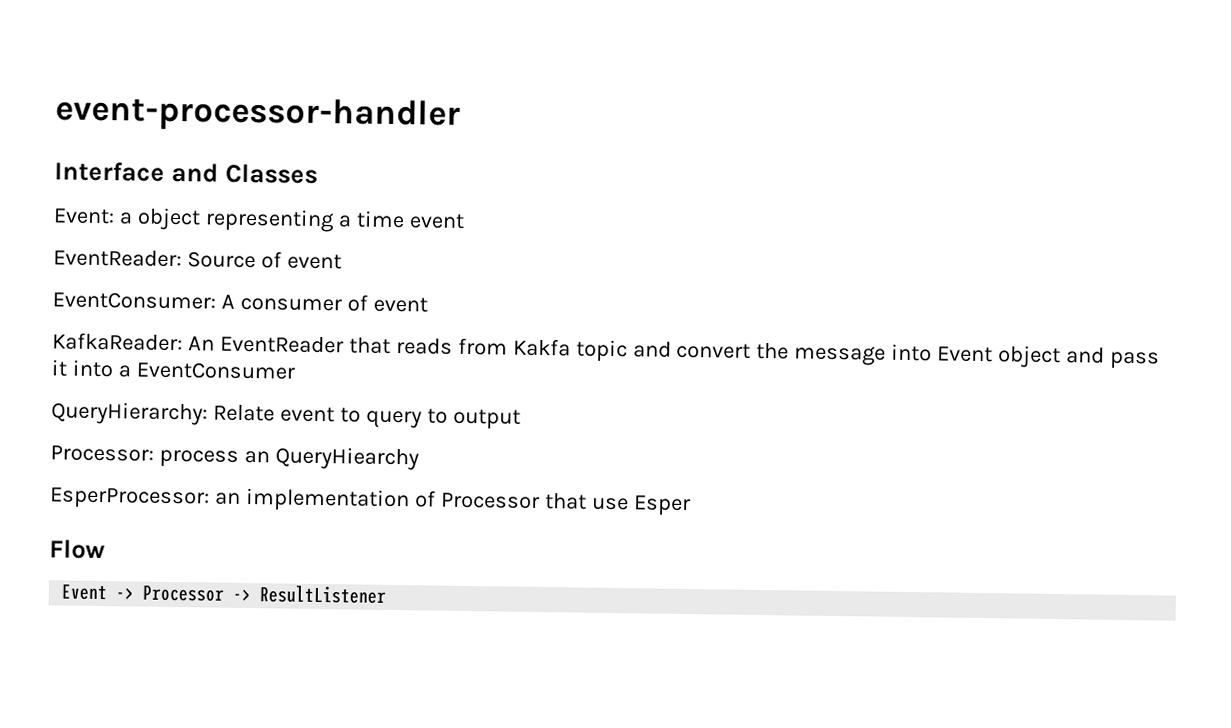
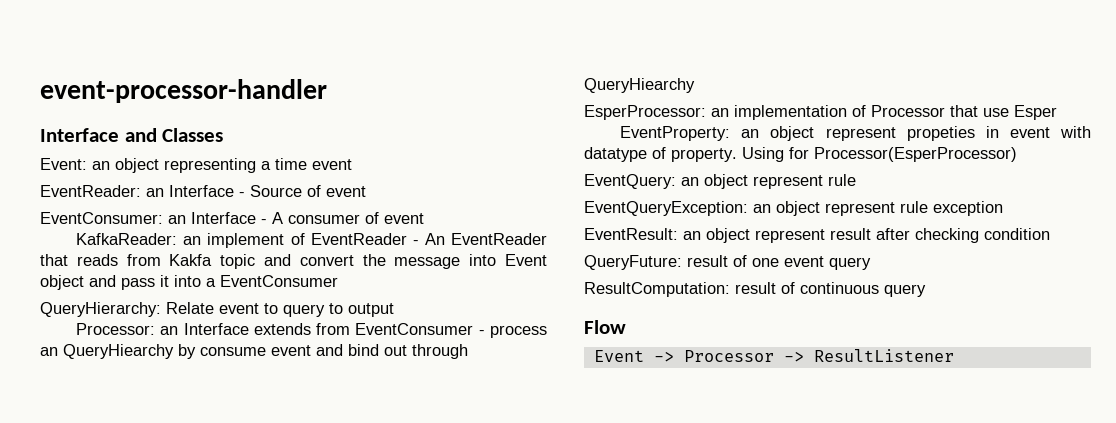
- Event: a object representing a time event
+ Event: an object representing a time event
- EventReader: Source of event
+ EventReader: an Interface - Source of event
- EventConsumer: A consumer of event
+ EventConsumer: an Interface - A consumer of event
- KafkaReader: An EventReader that reads from Kakfa topic and convert the message into Event object and pass it into a EventConsumer
+ KafkaReader: an implement of EventReader - An EventReader that reads from Kakfa topic and convert the message into Event object and pass it into a EventConsumer
- Processor: process an QueryHiearchy
+ Processor: an Interface extends from EventConsumer - process an QueryHiearchy by consume event and bind out through QueryHiearchy
+ EventProperty: an object represent propeties in event with datatype of property. Using for Processor(EsperProcessor)
+ EventQuery: an object represent rule
+ EventQueryException: an object represent rule exception
+ EventResult: an object represent result after checking condition
+ QueryFuture: result of one event query
+ ResultComputation: result of continuous query

